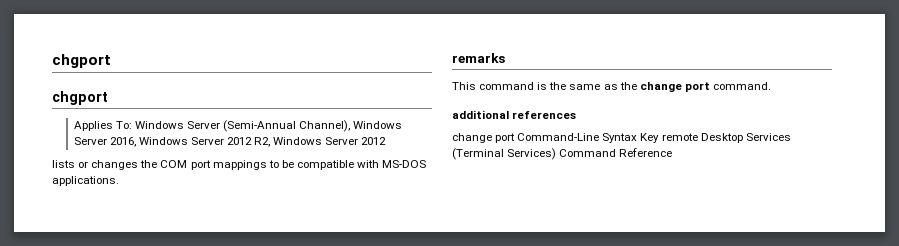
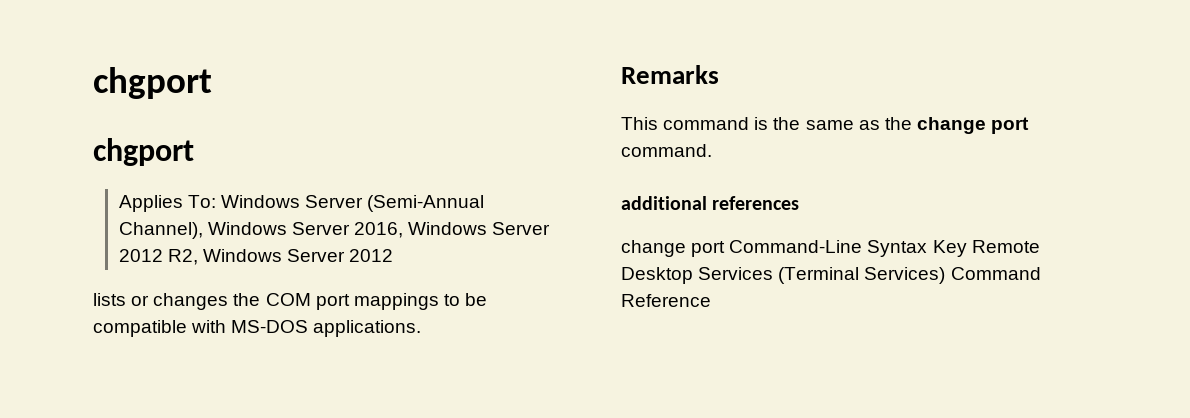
- remarks
+ Remarks
- change port Command-Line Syntax Key remote Desktop Services (Terminal Services) Command Reference
+ change port Command-Line Syntax Key Remote Desktop Services (Terminal Services) Command Reference

